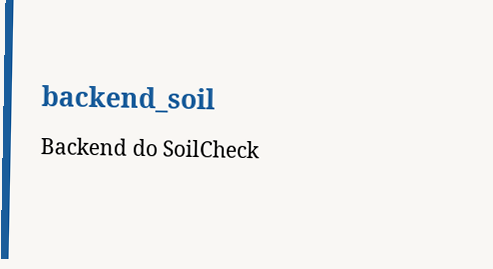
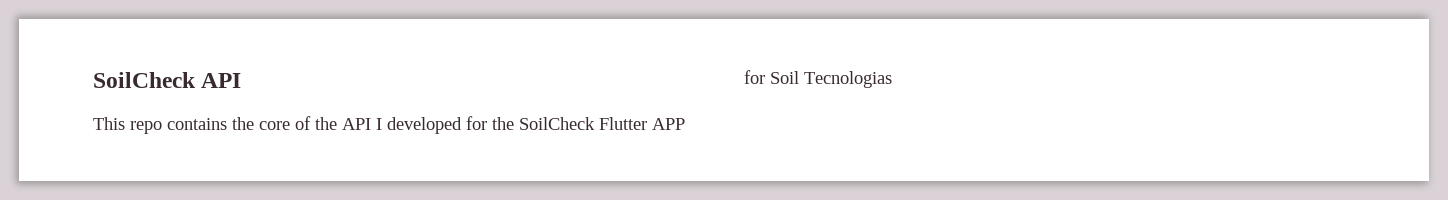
- backend_soil
- Backend do SoilCheck
+ SoilCheck API
+ This repo contains the core of the API I developed for the SoilCheck Flutter APP for Soil Tecnologias

